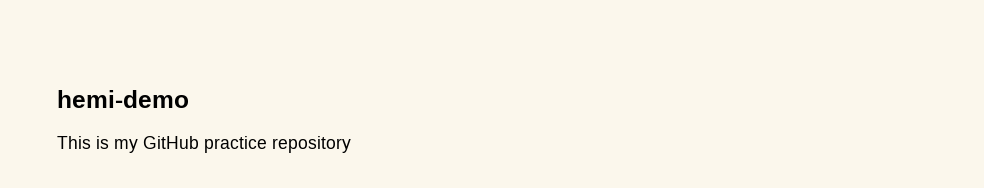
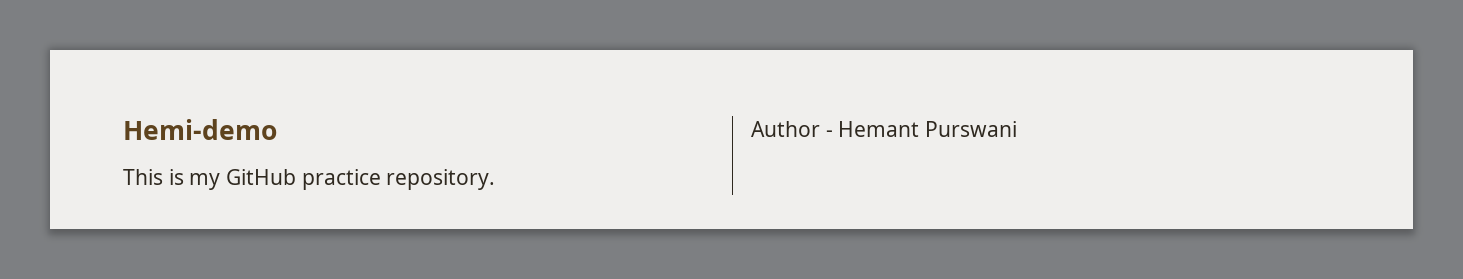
- hemi-demo
+ Hemi-demo
- This is my GitHub practice repository
+ This is my GitHub practice repository.
+ Author - Hemant Purswani

